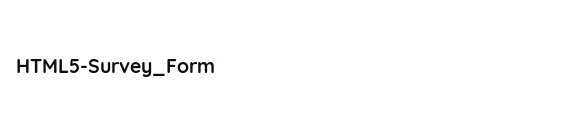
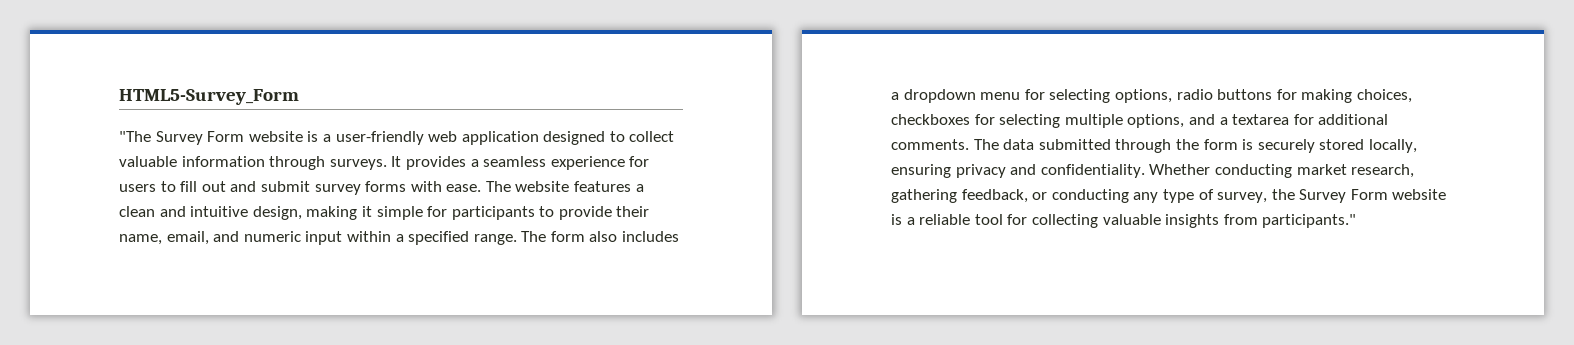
+ "The Survey Form website is a user-friendly web application designed to collect valuable information through surveys. It provides a seamless experience for users to fill out and submit survey forms with ease. The website features a clean and intuitive design, making it simple for participants to provide their name, email, and numeric input within a specified range. The form also includes a dropdown menu for selecting options, radio buttons for making choices, checkboxes for selecting multiple options, and a textarea for additional comments. The data submitted through the form is securely stored locally, ensuring privacy and confidentiality. Whether conducting market research, gathering feedback, or conducting any type of survey, the Survey Form website is a reliable tool for collecting valuable insights from participants."

